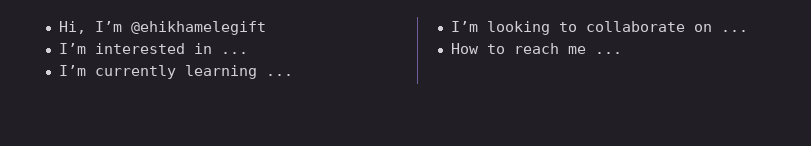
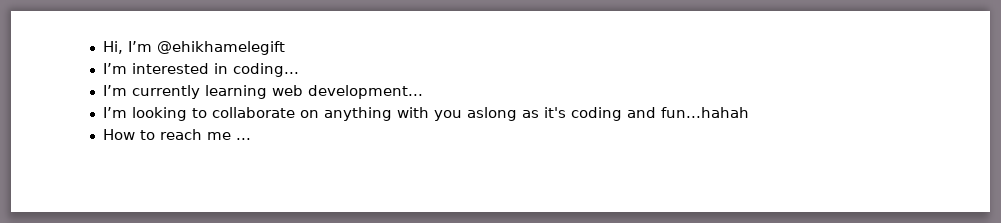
- I’m interested in ...
+ I’m interested in coding...
- I’m currently learning ...
+ I’m currently learning web development...
- I’m looking to collaborate on ...
+ I’m looking to collaborate on anything with you aslong as it's coding and fun...hahah

